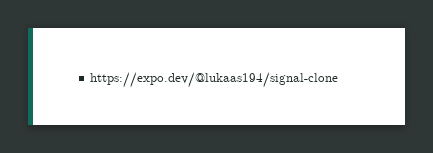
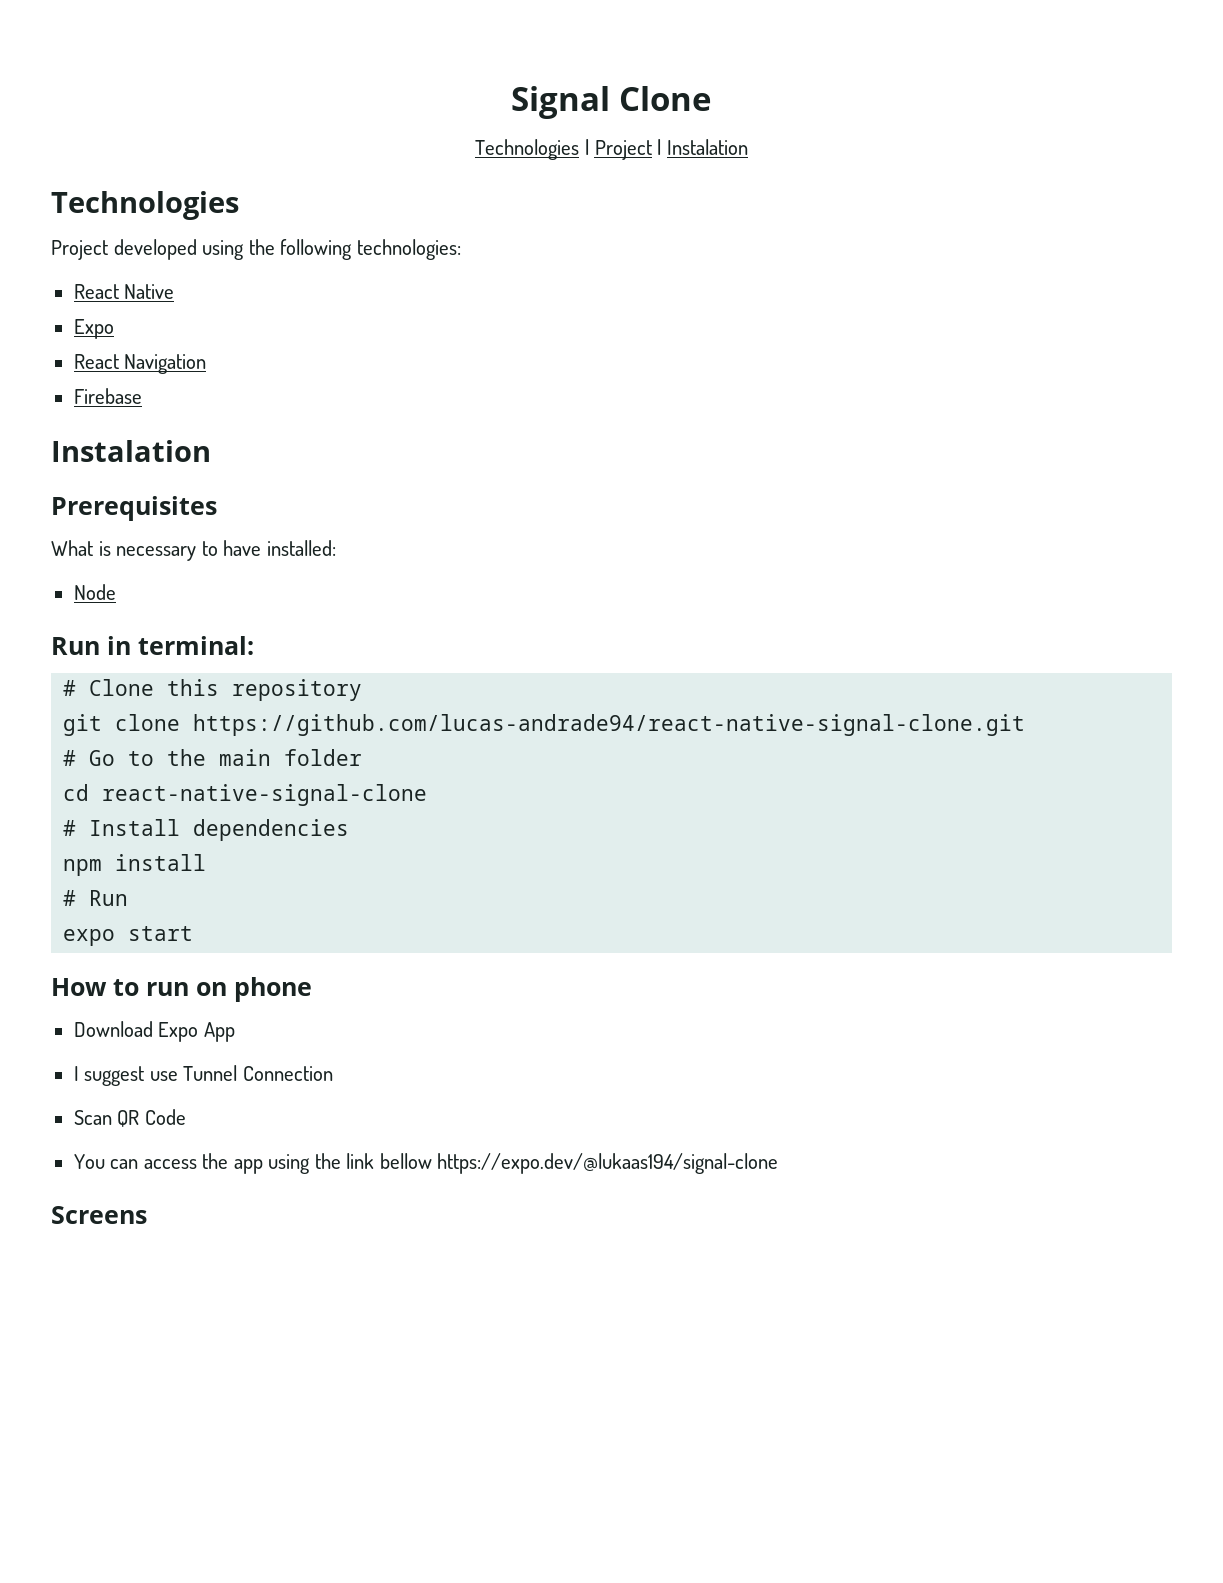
- https://expo.dev/@lukaas194/signal-clone
+ Signal Clone
+ Technologies | Project | Instalation
+ Technologies
+ Project developed using the following technologies:
+ React Native
+ Expo
+ React Navigation
+ Firebase
+ Instalation
+ Prerequisites
+ What is necessary to have installed:
+ Node
+ Run in terminal:
+ # Clone this repository
+ git clone https://github.com/lucas-andrade94/react-native-signal-clone.git
+ # Go to the main folder
+ cd react-native-signal-clone
+ # Install dependencies
+ npm install
+ # Run
+ expo start
+ How to run on phone
+ Download Expo App
+ I suggest use Tunnel Connection
+ Scan QR Code
+ You can access the app using the link bellow https://expo.dev/@lukaas194/signal-clone
+ Screens

